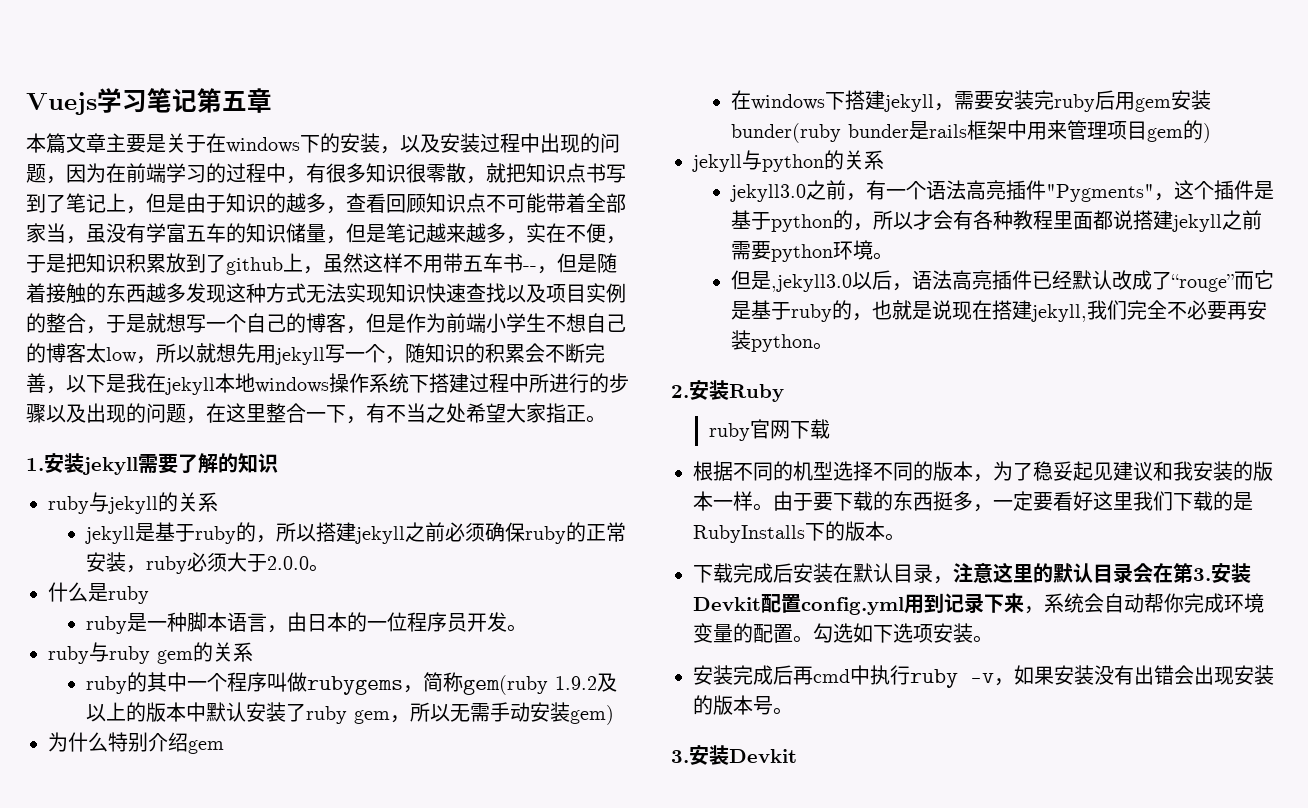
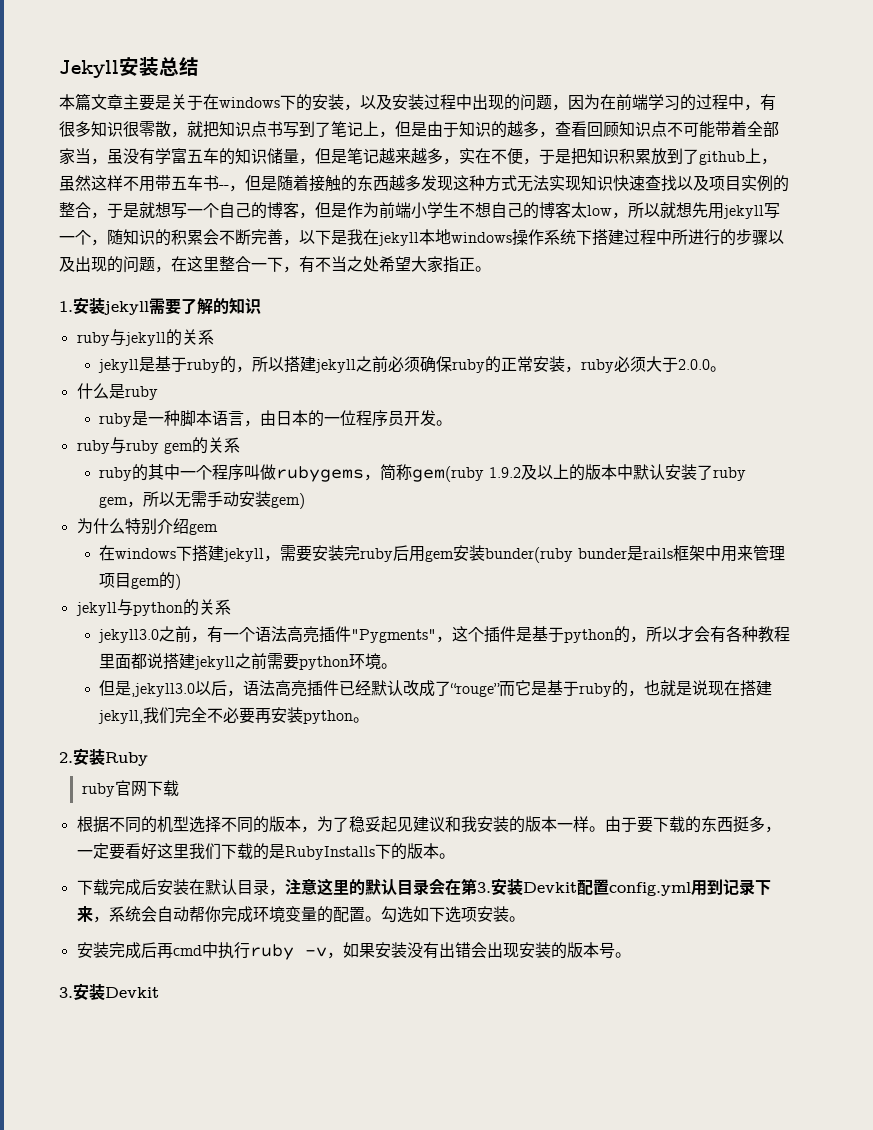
- Vuejs学习笔记第五章
+ Jekyll安装总结

